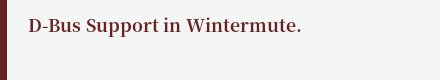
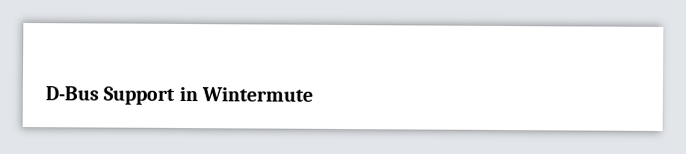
- D-Bus Support in Wintermute.
+ D-Bus Support in Wintermute

